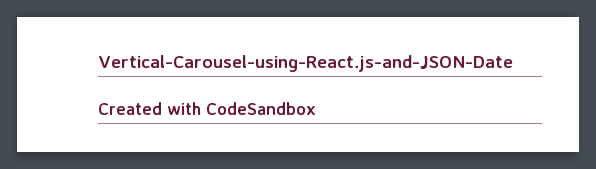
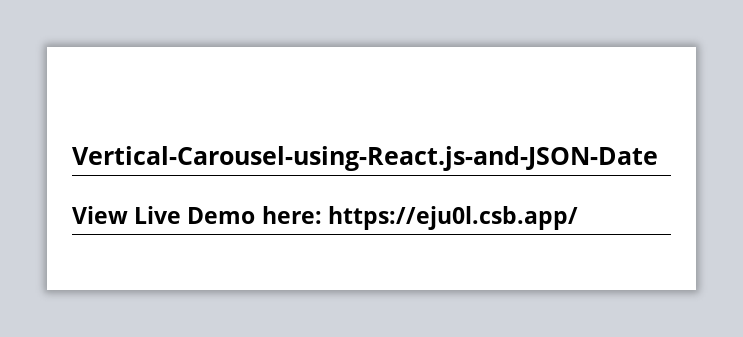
- Created with CodeSandbox
+ View Live Demo here: https://eju0l.csb.app/

